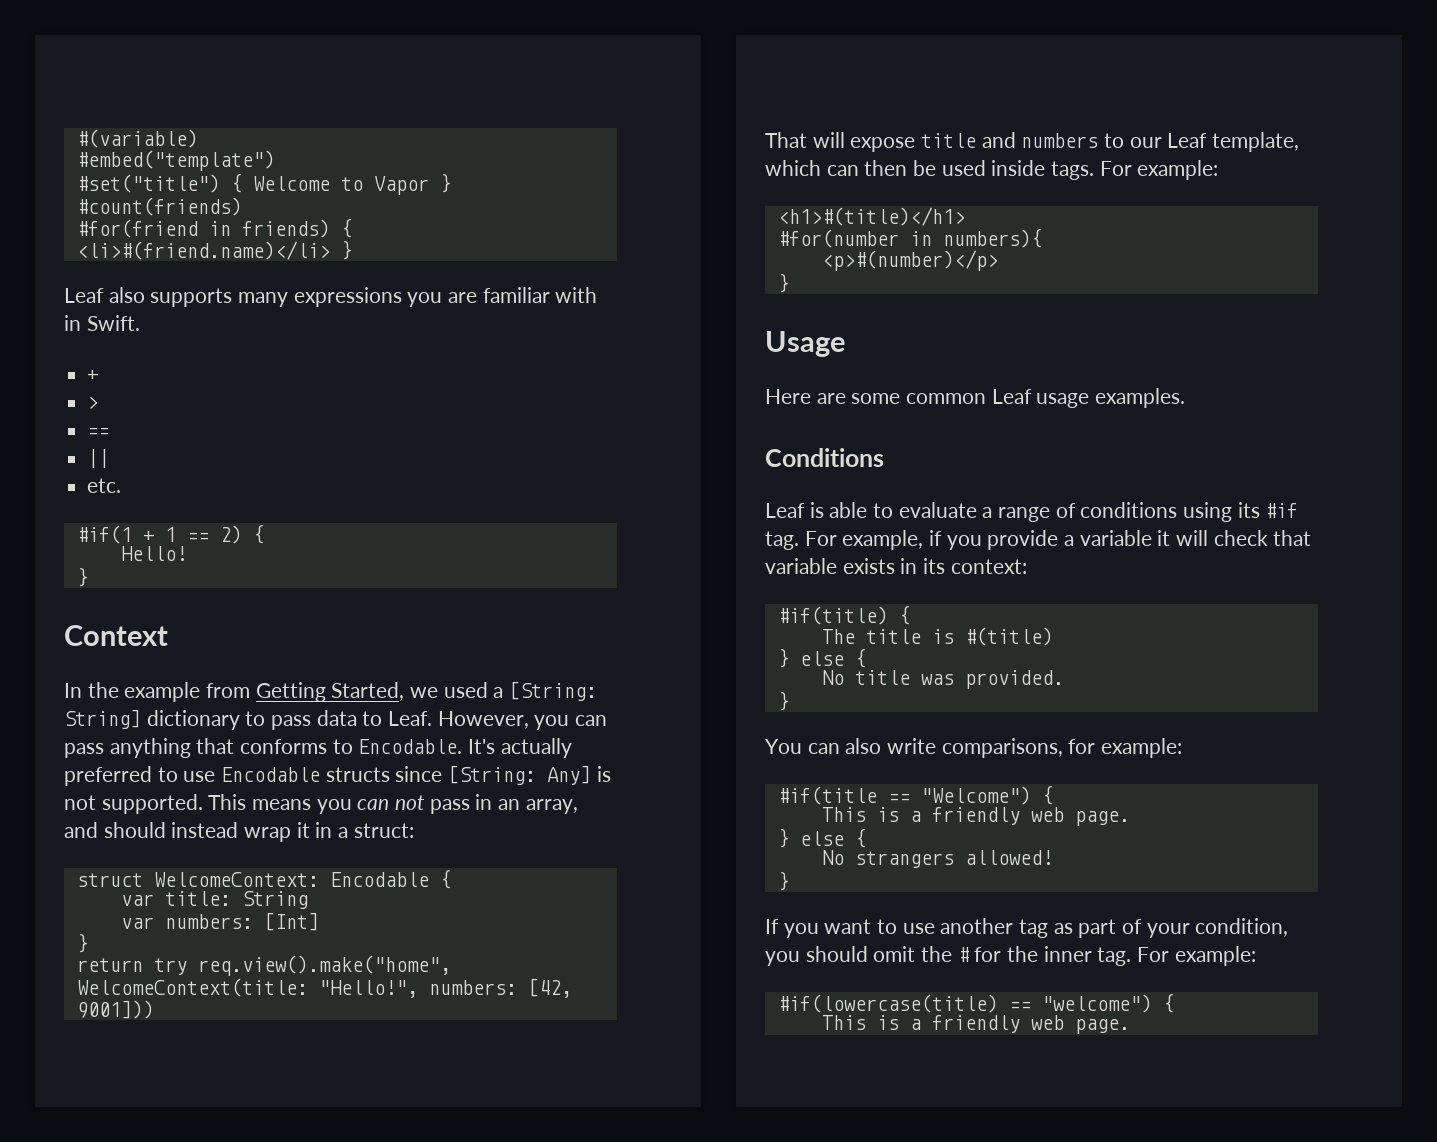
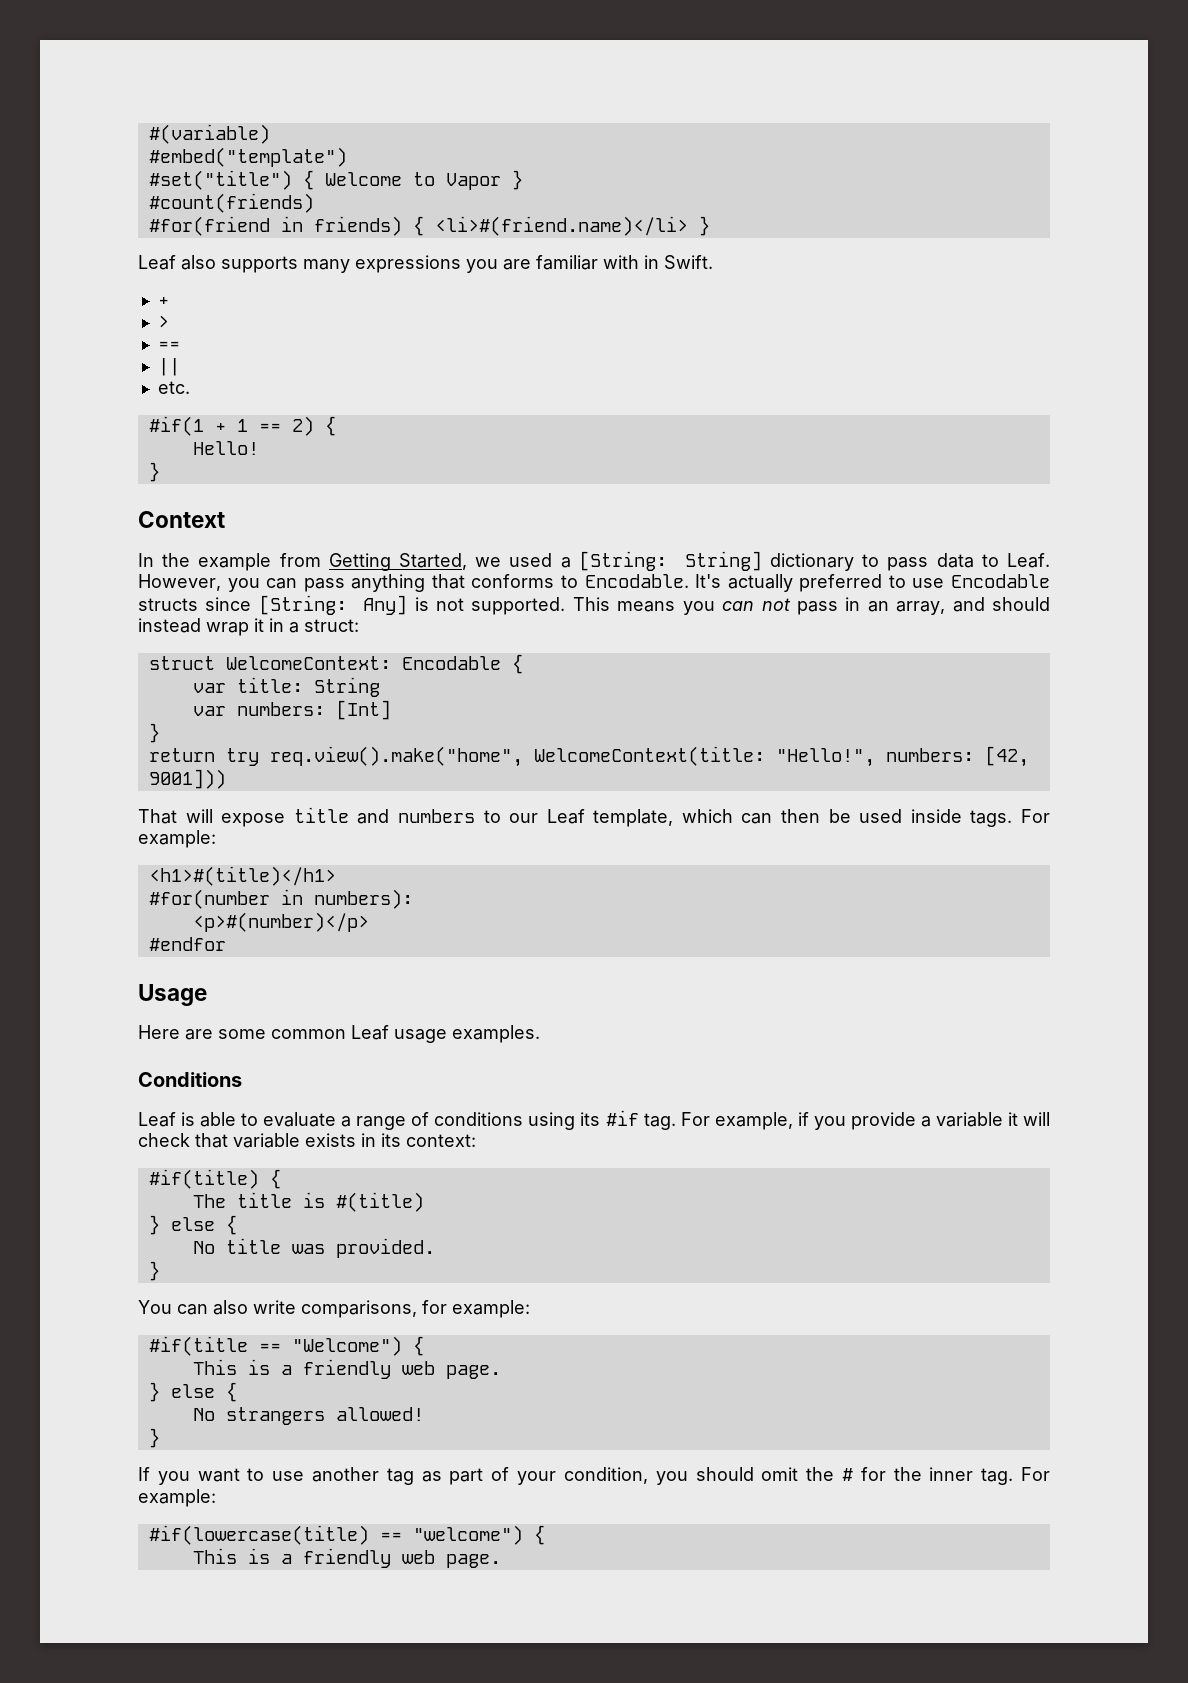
- #for(number in numbers){
+ #for(number in numbers):
  <p>#(number)</p>
- }
+ #endfor

